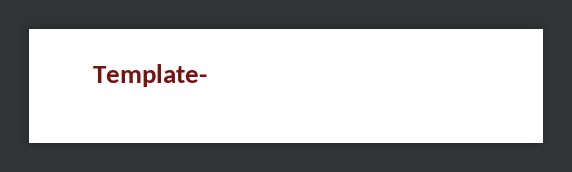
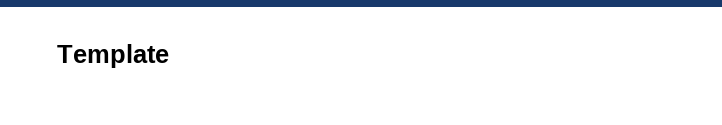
- Template-
+ Template

